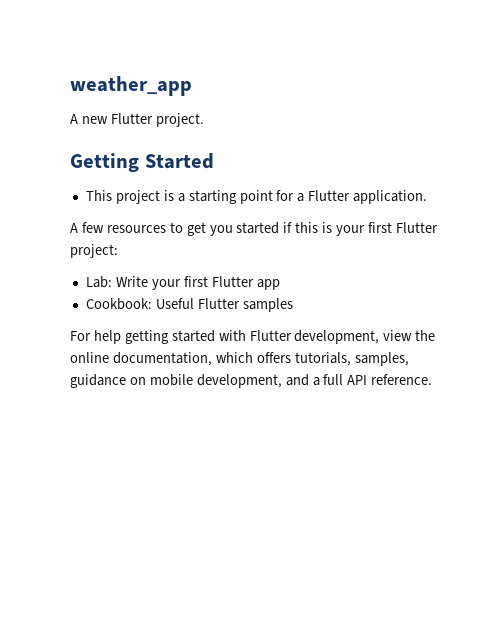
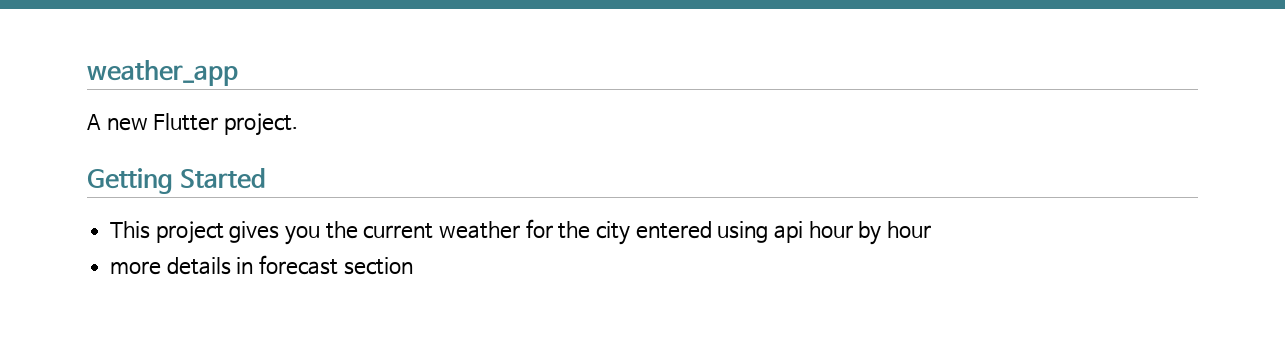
- This project is a starting point for a Flutter application.
- A few resources to get you started if this is your first Flutter project:
- Lab: Write your first Flutter app
- Cookbook: Useful Flutter samples
- For help getting started with Flutter development, view the online documentation, which offers tutorials, samples, guidance on mobile development, and a full API reference.
+ This project gives you the current weather for the city entered using api hour by hour
+ more details in forecast section

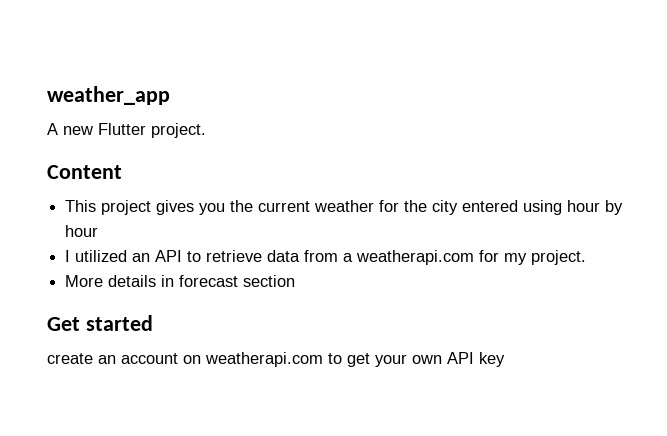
- Getting Started
+ Content
- This project gives you the current weather for the city entered using api hour by hour
+ This project gives you the current weather for the city entered using hour by hour
- more details in forecast section
+ I utilized an API to retrieve data from a weatherapi.com for my project.
+ More details in forecast section
+ Get started
+ create an account on weatherapi.com to get your own API key

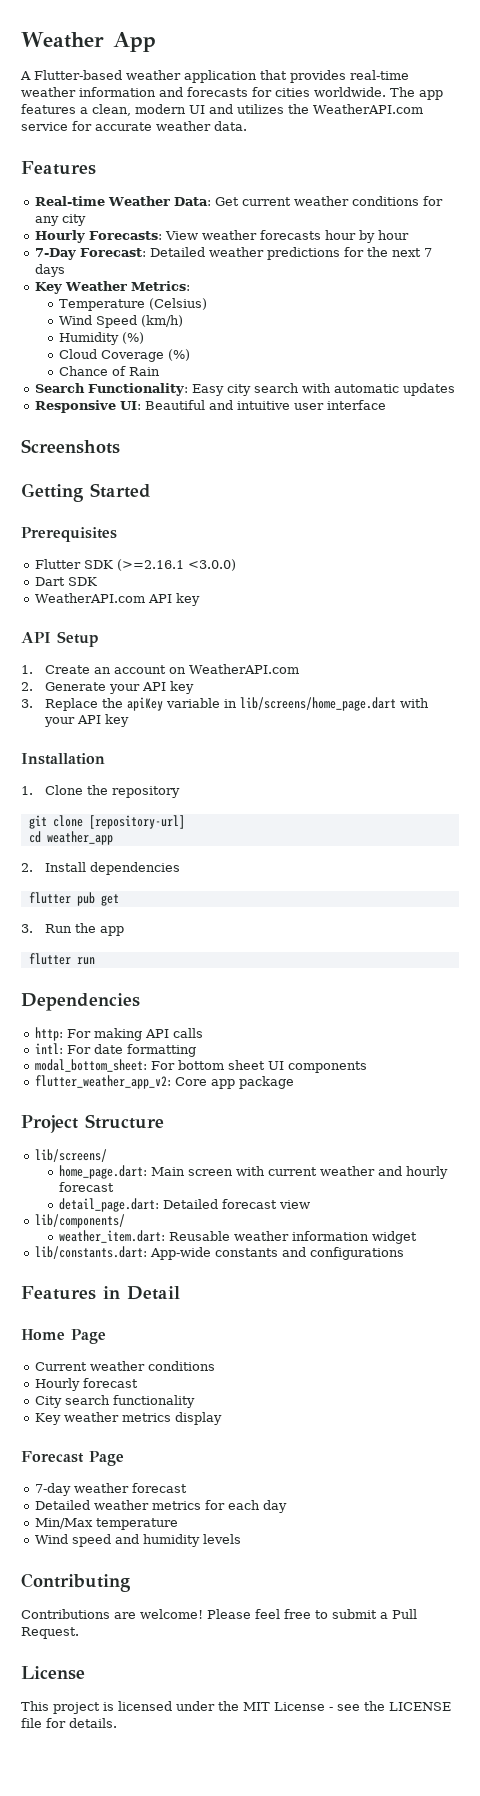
- weather_app
+ Weather App
- A new Flutter project.
- Content
- This project gives you the current weather for the city entered using hour by hour
- I utilized an API to retrieve data from a weatherapi.com for my project.
- More details in forecast section
- Get started
- create an account on weatherapi.com to get your own API key
+ A Flutter-based weather application that provides real-time weather information and forecasts for cities worldwide. The app features a clean, modern UI and utilizes the WeatherAPI.com service for accurate weather data.
+ Features
+ Real-time Weather Data: Get current weather conditions for any city
+ Hourly Forecasts: View weather forecasts hour by hour
+ 7-Day Forecast: Detailed weather predictions for the next 7 days
+ Key Weather Metrics:
+ Temperature (Celsius)
+ Wind Speed (km/h)
+ Humidity (%)
+ Cloud Coverage (%)
+ Chance of Rain
+ Search Functionality: Easy city search with automatic updates
+ Responsive UI: Beautiful and intuitive user interface
+ Screenshots
+ Getting Started
+ Prerequisites
+ Flutter SDK (>=2.16.1 <3.0.0)
+ Dart SDK
+ WeatherAPI.com API key
+ API Setup
+ 1. Create an account on WeatherAPI.com
+ 2. Generate your API key
+ 3. Replace the apiKey variable in lib/screens/home_page.dart with your API key
+ Installation
+ 1. Clone the repository
+ git clone [repository-url]
+ cd weather_app
+ 2. Install dependencies
+ flutter pub get
+ 3. Run the app
+ flutter run
+ Dependencies
+ http: For making API calls
+ intl: For date formatting
+ modal_bottom_sheet: For bottom sheet UI components
+ flutter_weather_app_v2: Core app package
+ Project Structure
+ lib/screens/
+ home_page.dart: Main screen with current weather and hourly forecast
+ detail_page.dart: Detailed forecast view
+ lib/components/
+ weather_item.dart: Reusable weather information widget
+ lib/constants.dart: App-wide constants and configurations
+ Features in Detail
+ Home Page
+ Current weather conditions
+ Hourly forecast
+ City search functionality
+ Key weather metrics display
+ Forecast Page
+ 7-day weather forecast
+ Detailed weather metrics for each day
+ Min/Max temperature
+ Wind speed and humidity levels
+ Contributing
+ Contributions are welcome! Please feel free to submit a Pull Request.
+ License
+ This project is licensed under the MIT License - see the LICENSE file for details.

